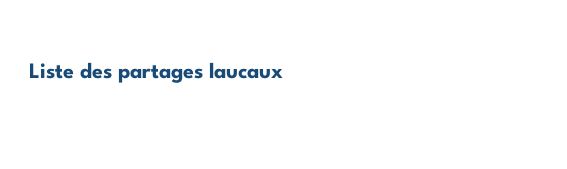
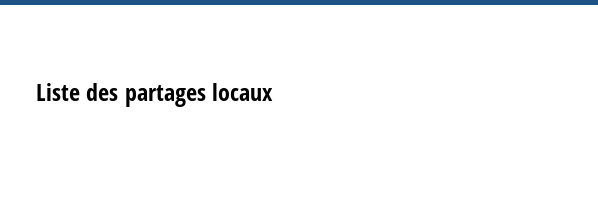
- Liste des partages laucaux
+ Liste des partages locaux

